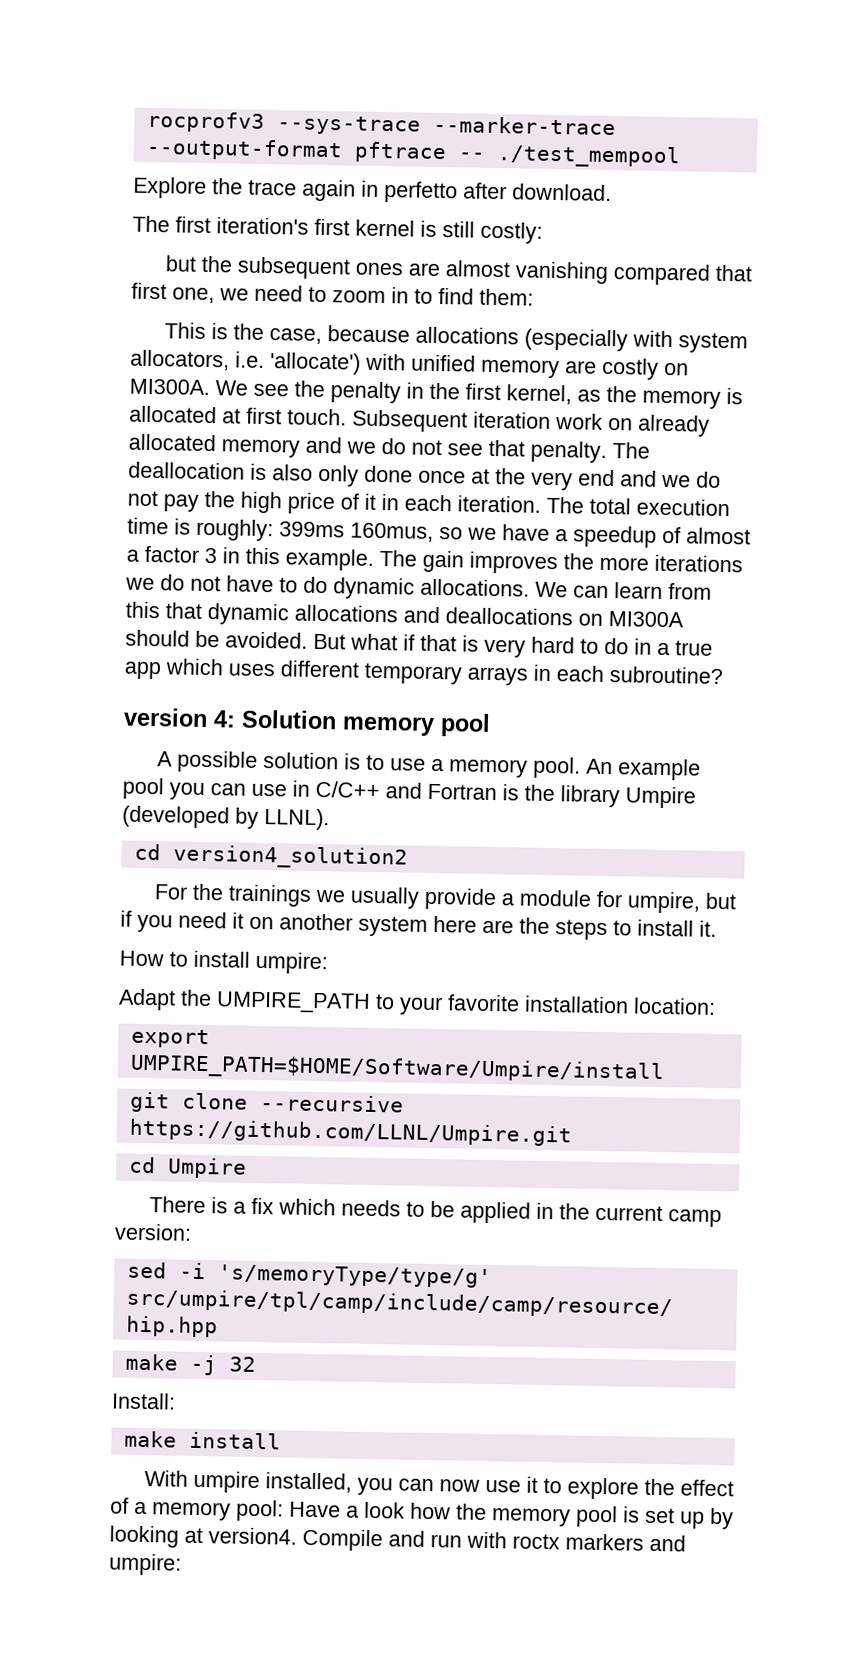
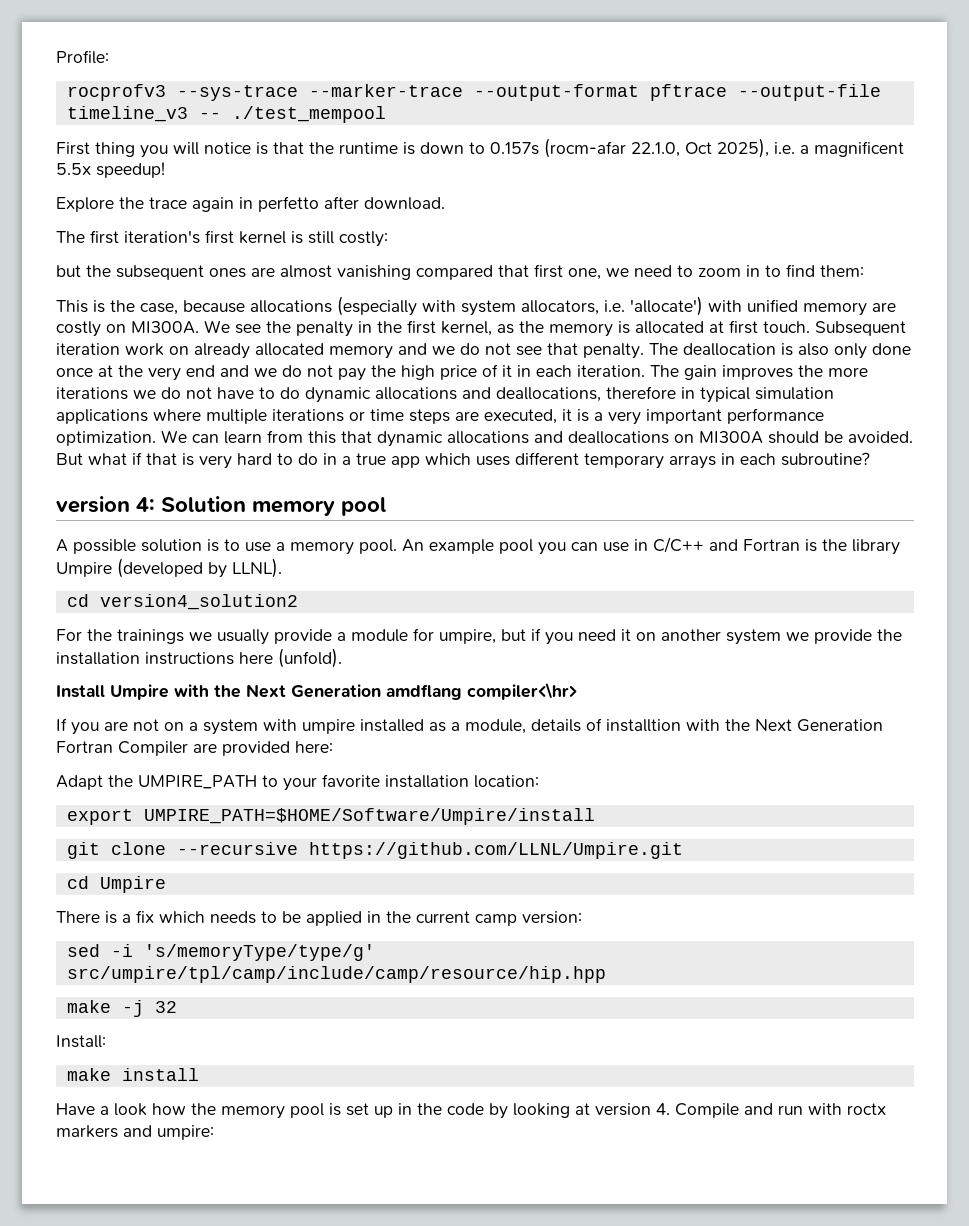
+ Profile:
- rocprofv3 --sys-trace --marker-trace --output-format pftrace -- ./test_mempool
+ rocprofv3 --sys-trace --marker-trace --output-format pftrace --output-file timeline_v3 -- ./test_mempool
+ First thing you will notice is that the runtime is down to 0.157s (rocm-afar 22.1.0, Oct 2025), i.e. a magnificent 5.5x speedup!
- The total execution time is roughly: 399ms 160mus, so we have a speedup of almost a factor 3 in this example. The gain improves the more iterations we do not have to do dynamic allocations.
+ The gain improves the more iterations we do not have to do dynamic allocations and deallocations, therefore in typical simulation applications where multiple iterations or time steps are executed, it is a very important performance optimization.
- For the trainings we usually provide a module for umpire, but if you need it on another system here are the steps to install it.
- How to install umpire:
+ For the trainings we usually provide a module for umpire, but if you need it on another system we provide the installation instructions here (unfold).
+ Install Umpire with the Next Generation amdflang compiler<\hr>
+ If you are not on a system with umpire installed as a module, details of installtion with the Next Generation Fortran Compiler are provided here:
- With umpire installed, you can now use it to explore the effect of a memory pool: Have a look how the memory pool is set up by looking at version4. Compile and run with roctx markers and umpire:
+ Have a look how the memory pool is set up in the code by looking at version 4. Compile and run with roctx markers and umpire:

